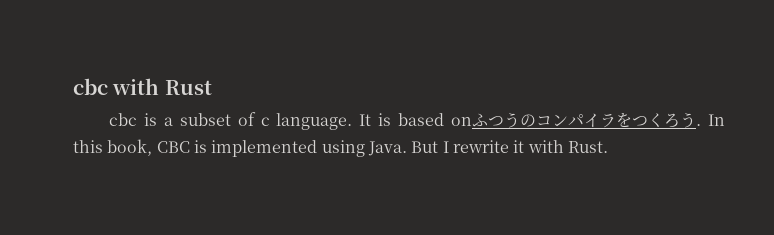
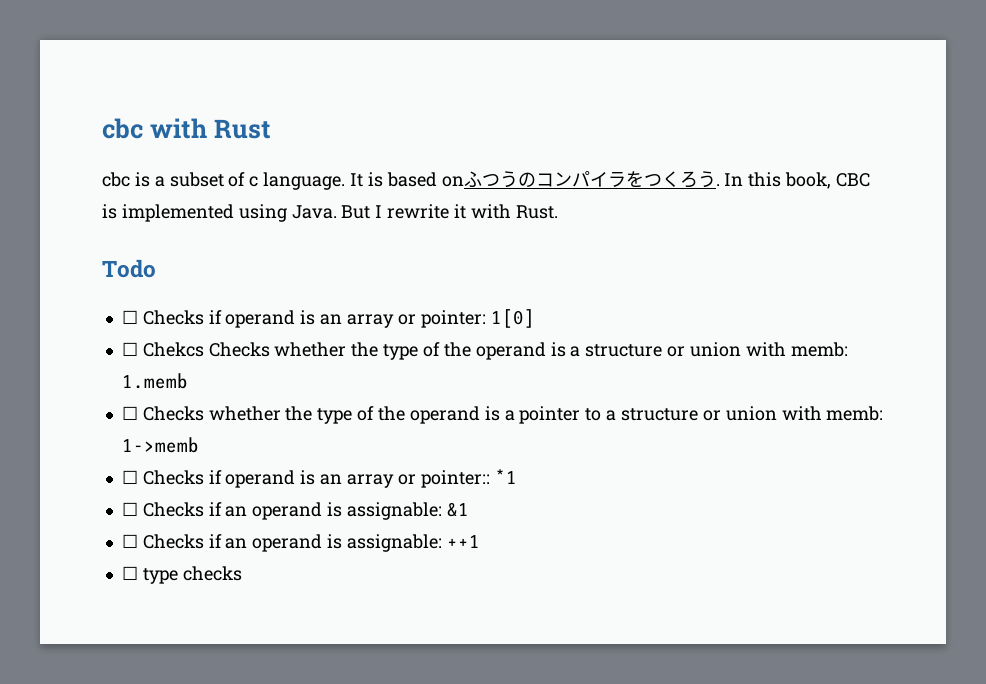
+ Todo
+ ☐ Checks if operand is an array or pointer: 1[0]
+ ☐ Chekcs Checks whether the type of the operand is a structure or union with memb: 1.memb
+ ☐ Checks whether the type of the operand is a pointer to a structure or union with memb: 1->memb
+ ☐ Checks if operand is an array or pointer:: *1
+ ☐ Checks if an operand is assignable: &1
+ ☐ Checks if an operand is assignable: ++1
+ ☐ type checks

